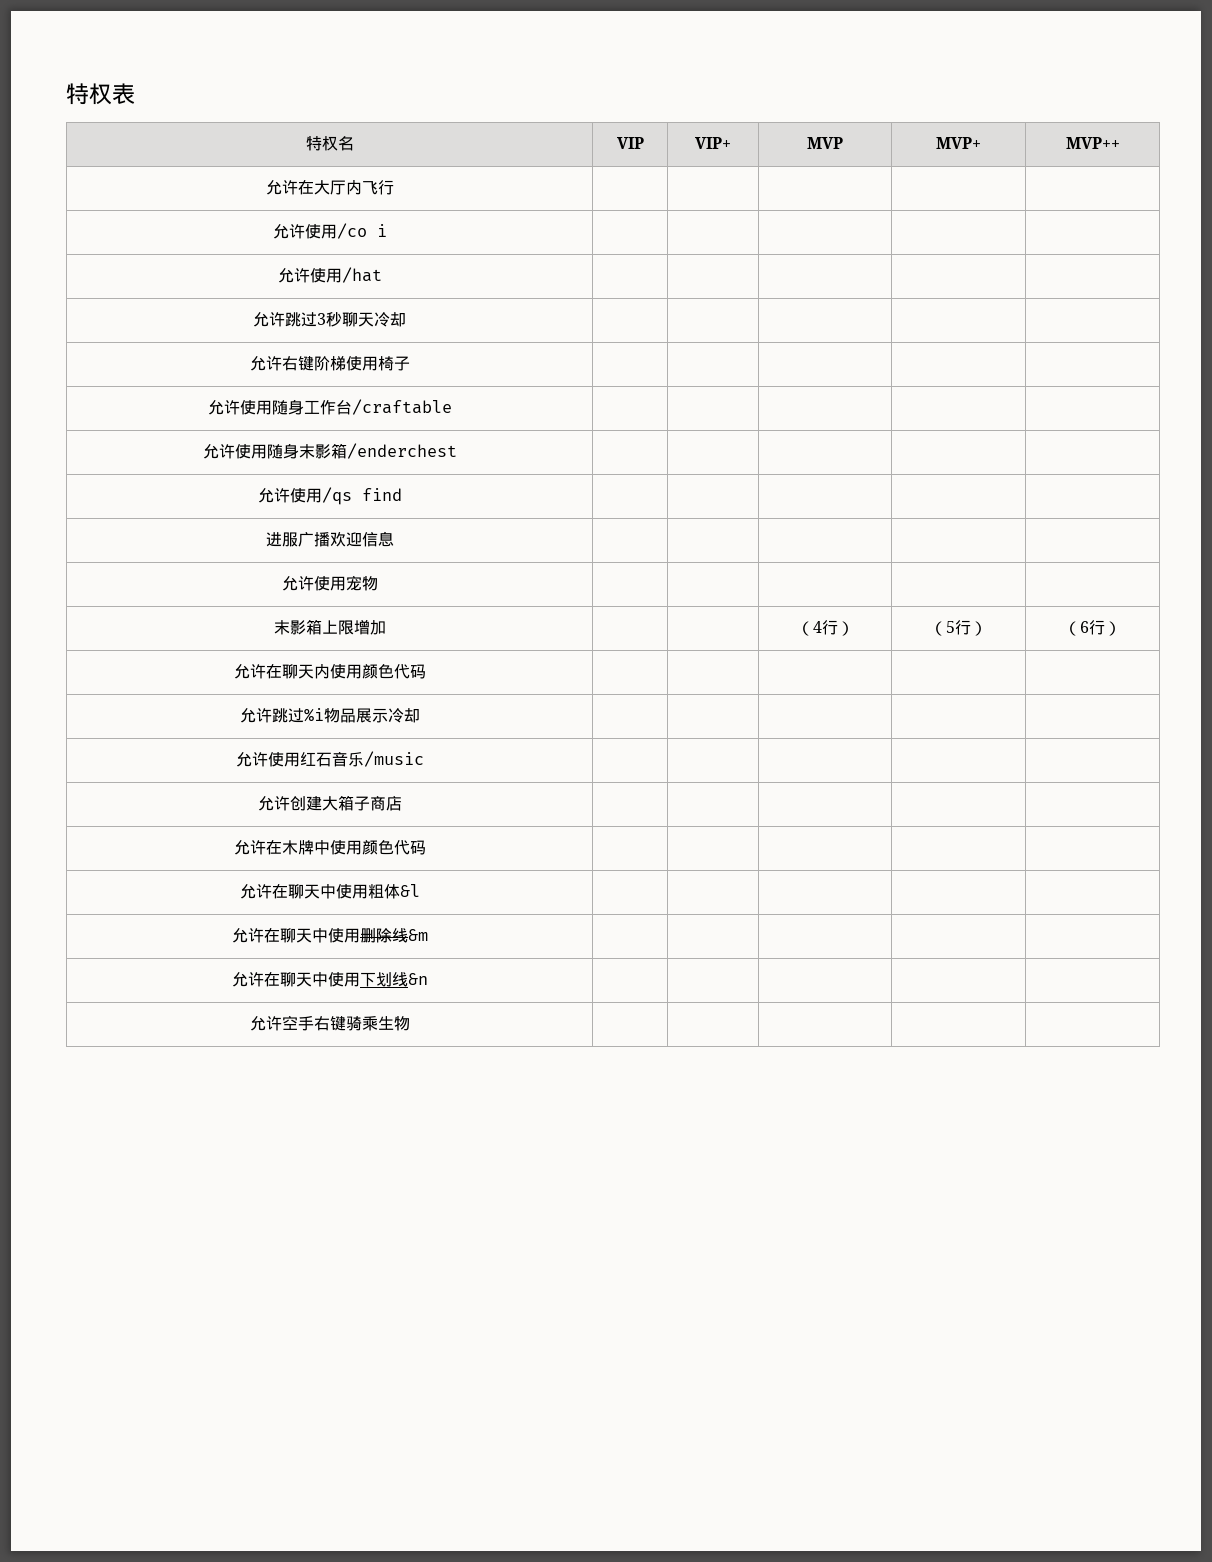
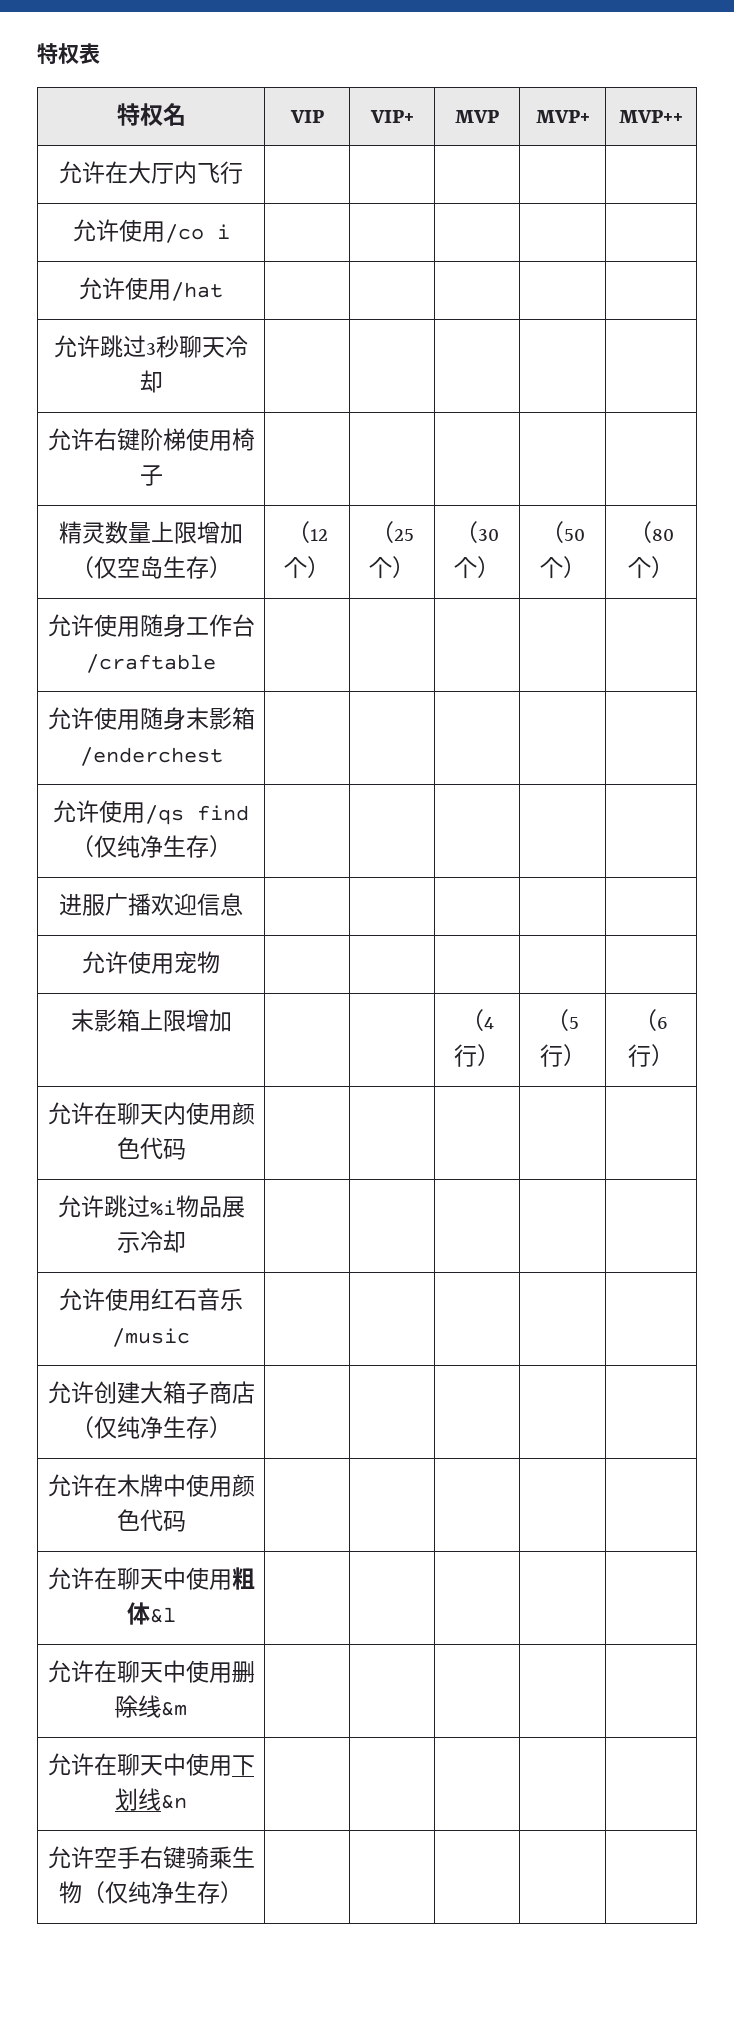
+ 精灵数量上限增加（仅空岛生存） | （12个） | （25个） | （30个） | （50个） | （80个）
- 允许使用/qs find | | | | |
+ 允许使用/qs find（仅纯净生存） | | | | |
- 允许创建大箱子商店 | | | | |
+ 允许创建大箱子商店（仅纯净生存） | | | | |
- 允许空手右键骑乘生物 | | | | |
+ 允许空手右键骑乘生物（仅纯净生存） | | | | |

